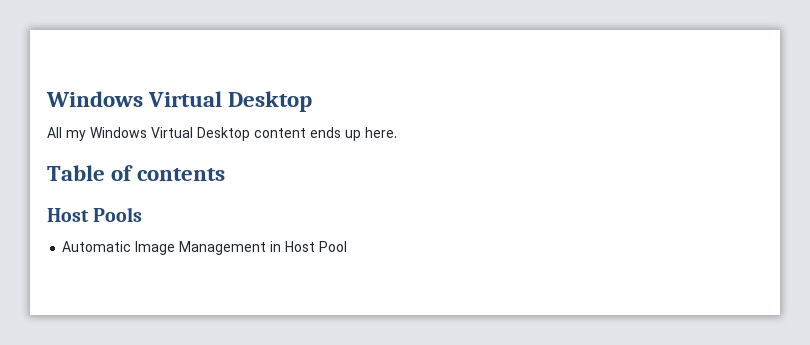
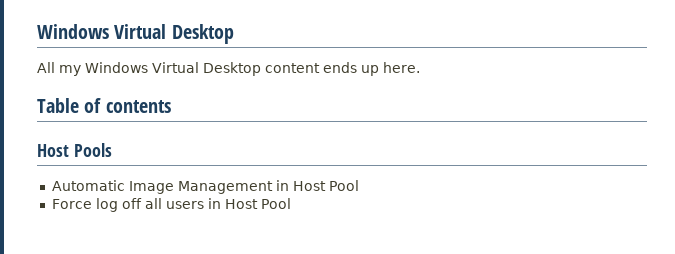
+ Force log off all users in Host Pool

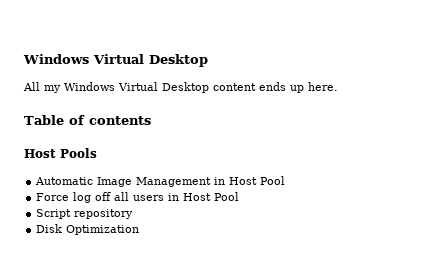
+ Script repository
+ Disk Optimization

